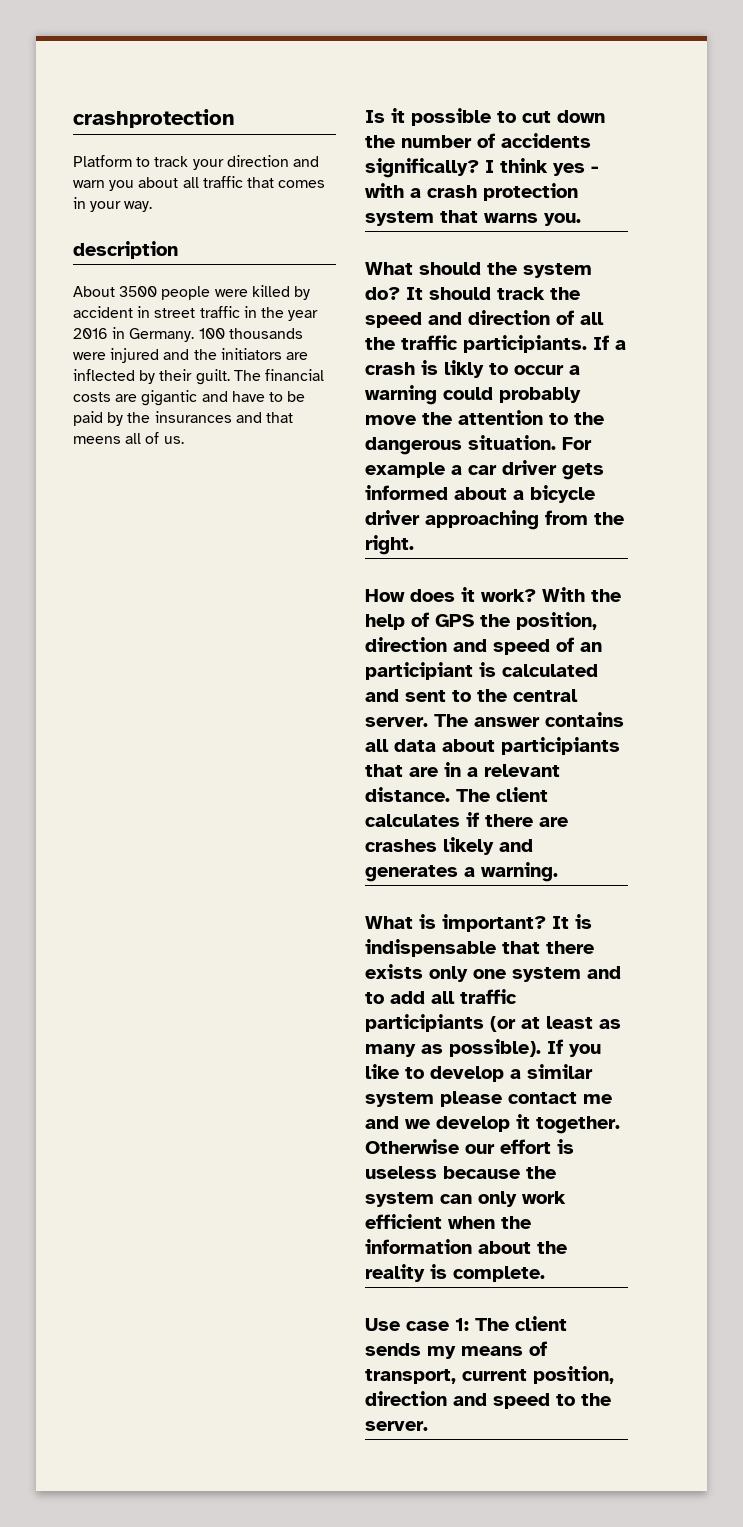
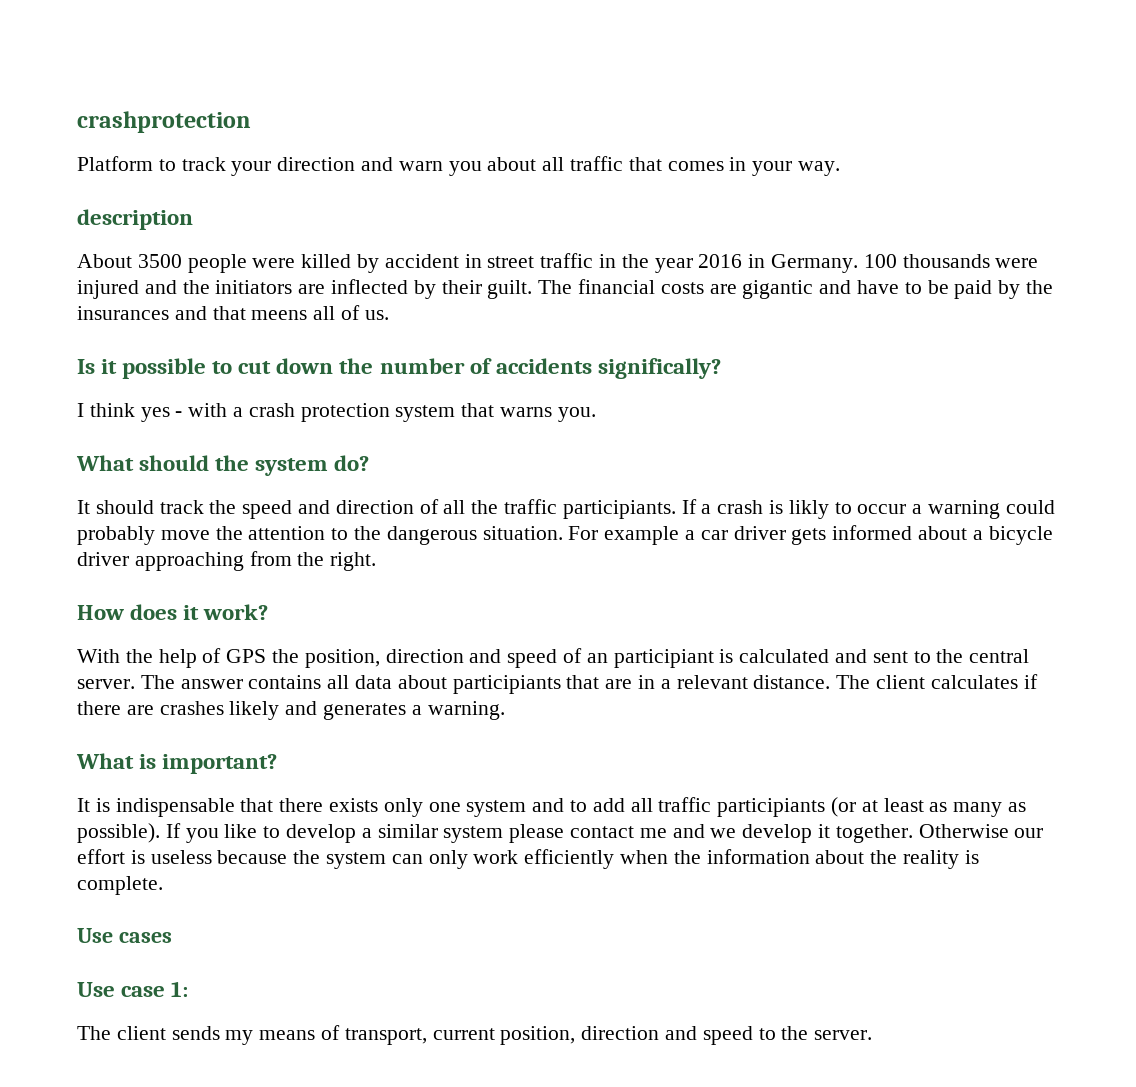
- Is it possible to cut down the number of accidents significally? I think yes - with a crash protection system that warns you.
+ Is it possible to cut down the number of accidents significally?
+ I think yes - with a crash protection system that warns you.
- What should the system do? It should track the speed and direction of all the traffic participiants.
+ What should the system do?
+ It should track the speed and direction of all the traffic participiants.
- How does it work? With the help of GPS the position, direction and speed of an participiant is calculated and sent to the central server.
+ How does it work?
+ With the help of GPS the position, direction and speed of an participiant is calculated and sent to the central server.
- What is important? It is indispensable that there exists only one system and to add all traffic participiants (or at least as many as possible).
+ What is important?
+ It is indispensable that there exists only one system and to add all traffic participiants (or at least as many as possible).
- Otherwise our effort is useless because the system can only work efficient when the information about the reality is complete.
+ Otherwise our effort is useless because the system can only work efficiently when the information about the reality is complete.
+ Use cases
- Use case 1: The client sends my means of transport, current position, direction and speed to the server.
+ Use case 1:
+ The client sends my means of transport, current position, direction and speed to the server.

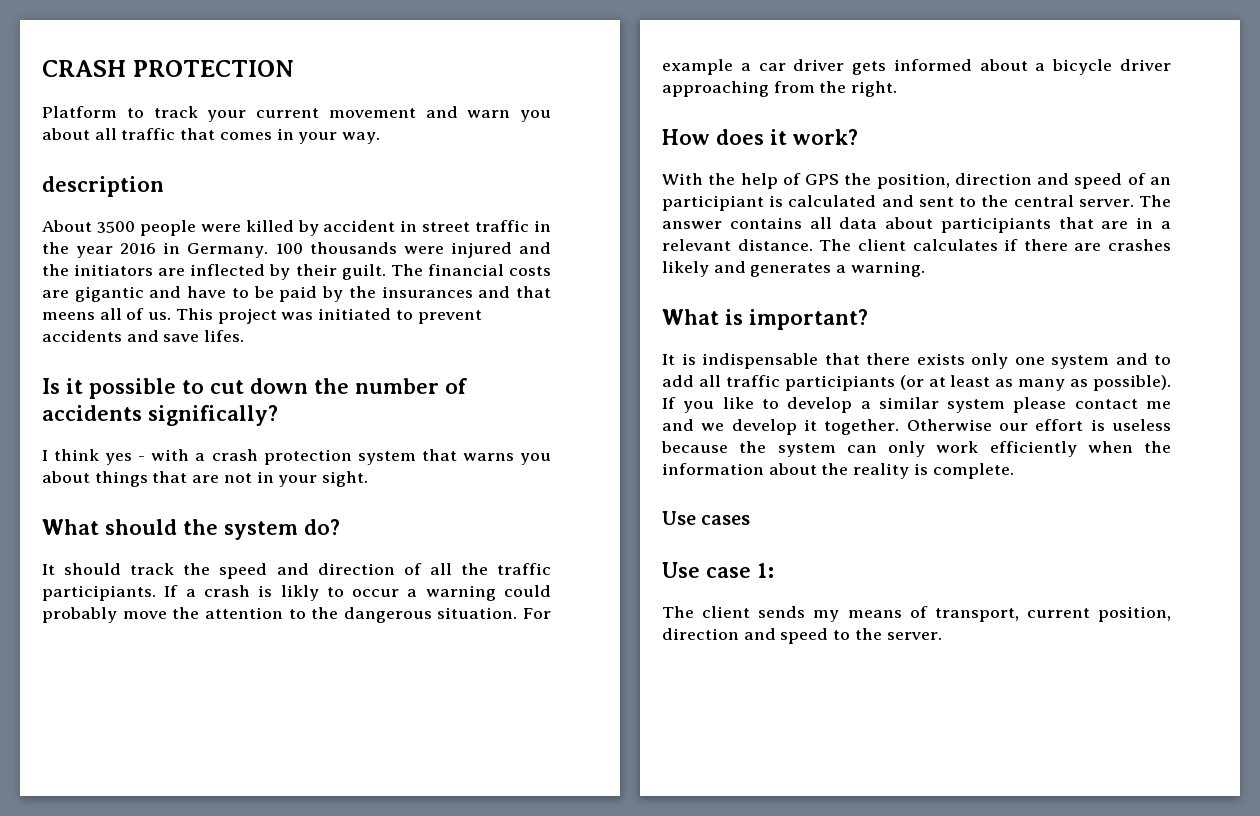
- crashprotection
+ CRASH PROTECTION
- Platform to track your direction and warn you about all traffic that comes in your way.
+ Platform to track your current movement and warn you about all traffic that comes in your way.
+ This project was initiated to prevent accidents and save lifes.
- I think yes - with a crash protection system that warns you.
+ I think yes - with a crash protection system that warns you about things that are not in your sight.

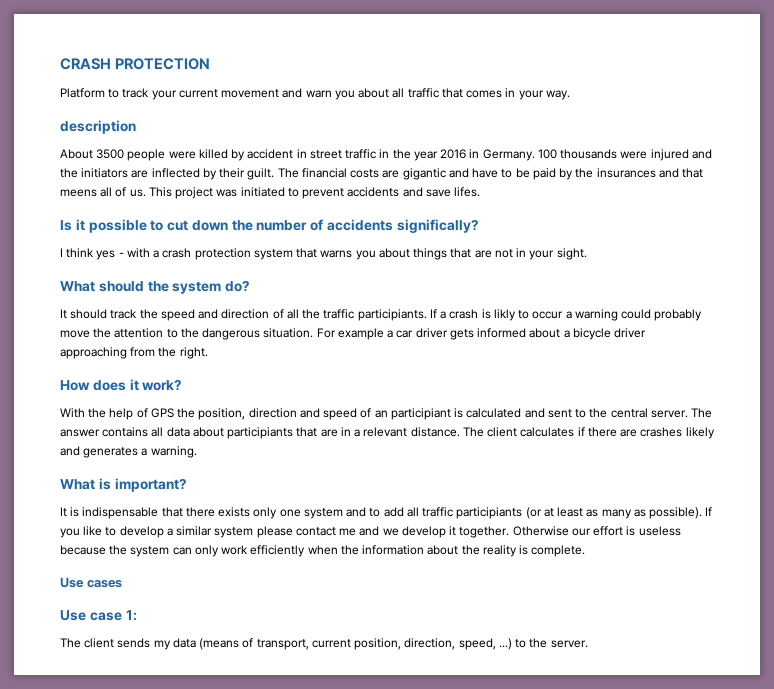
- The client sends my means of transport, current position, direction and speed to the server.
+ The client sends my data (means of transport, current position, direction, speed, ...) to the server.

